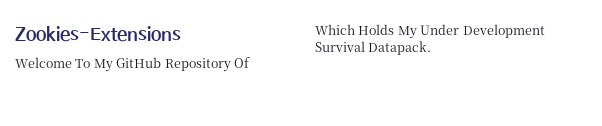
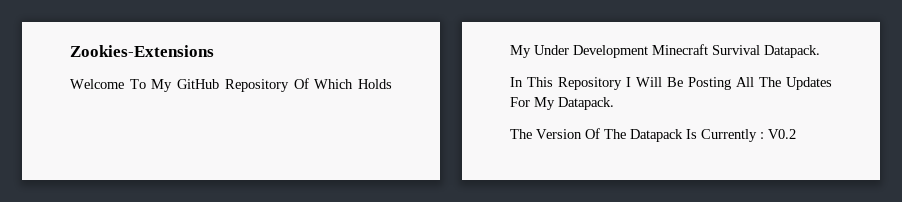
- Welcome To My GitHub Repository Of Which Holds My Under Development Survival Datapack.
+ Welcome To My GitHub Repository Of Which Holds My Under Development Minecraft Survival Datapack.
+ In This Repository I Will Be Posting All The Updates For My Datapack.
+ The Version Of The Datapack Is Currently : V0.2

